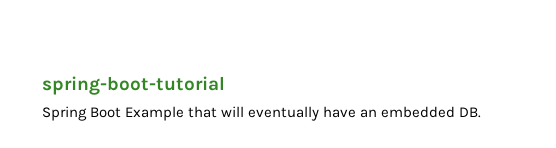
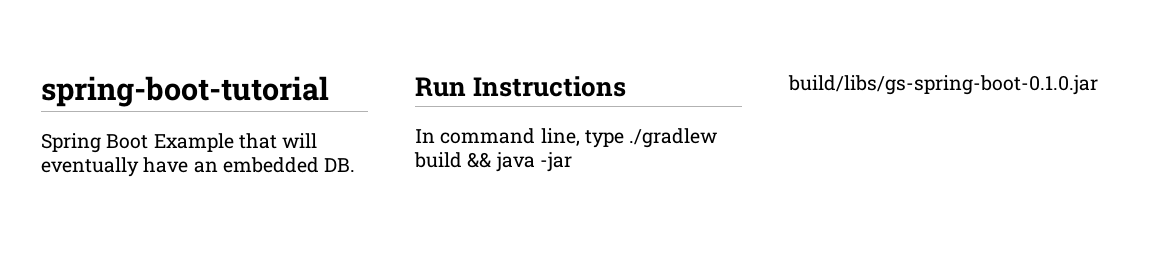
+ Run Instructions
+ In command line, type ./gradlew build && java -jar build/libs/gs-spring-boot-0.1.0.jar

